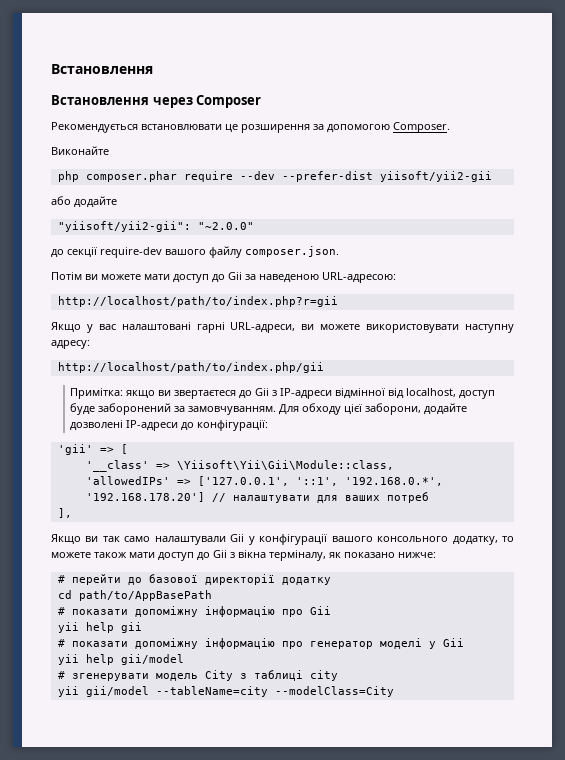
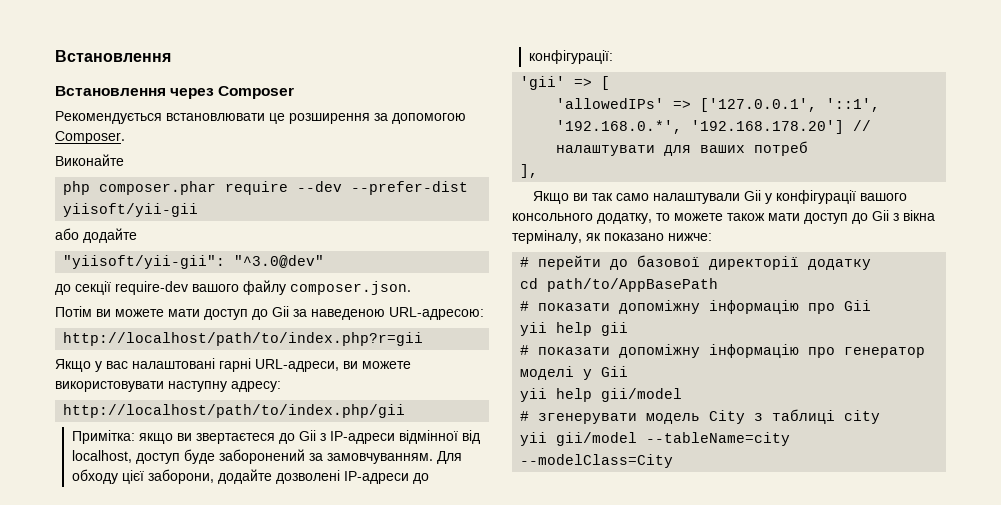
- php composer.phar require --dev --prefer-dist yiisoft/yii2-gii
+ php composer.phar require --dev --prefer-dist yiisoft/yii-gii
- "yiisoft/yii2-gii": "~2.0.0"
+ "yiisoft/yii-gii": "^3.0@dev"
- '__class' => \Yiisoft\Yii\Gii\Module::class,

